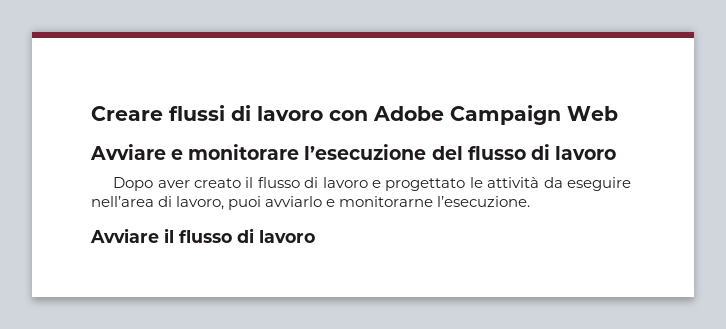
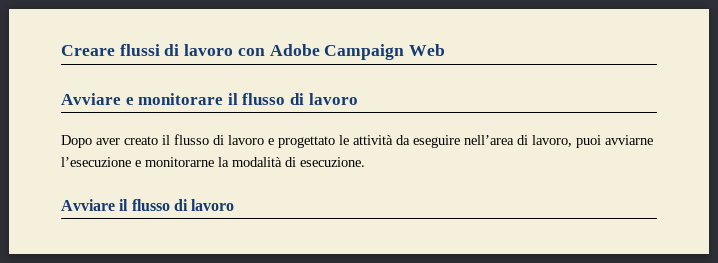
- Avviare e monitorare l’esecuzione del flusso di lavoro
+ Avviare e monitorare il flusso di lavoro
- Dopo aver creato il flusso di lavoro e progettato le attività da eseguire nell’area di lavoro, puoi avviarlo e monitorarne l’esecuzione.
+ Dopo aver creato il flusso di lavoro e progettato le attività da eseguire nell’area di lavoro, puoi avviarne l’esecuzione e monitorarne la modalità di esecuzione.

